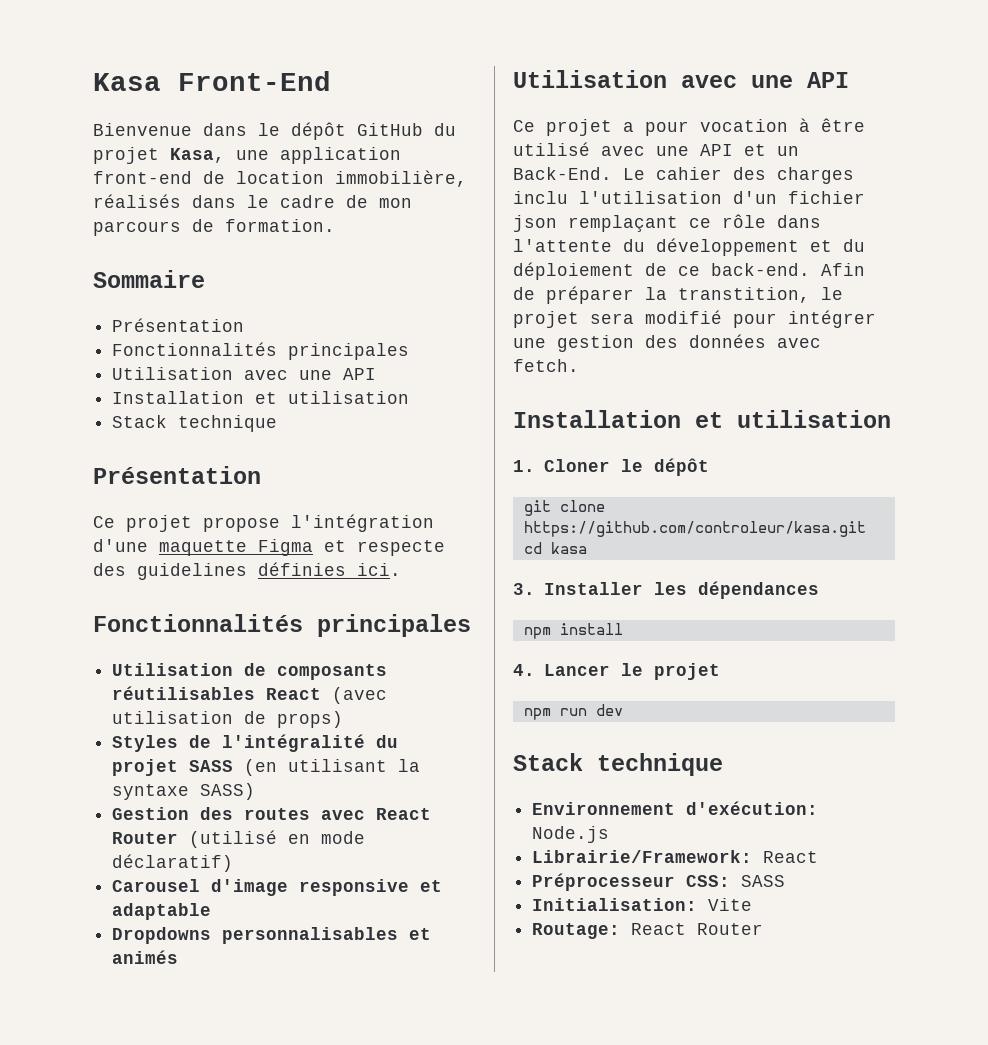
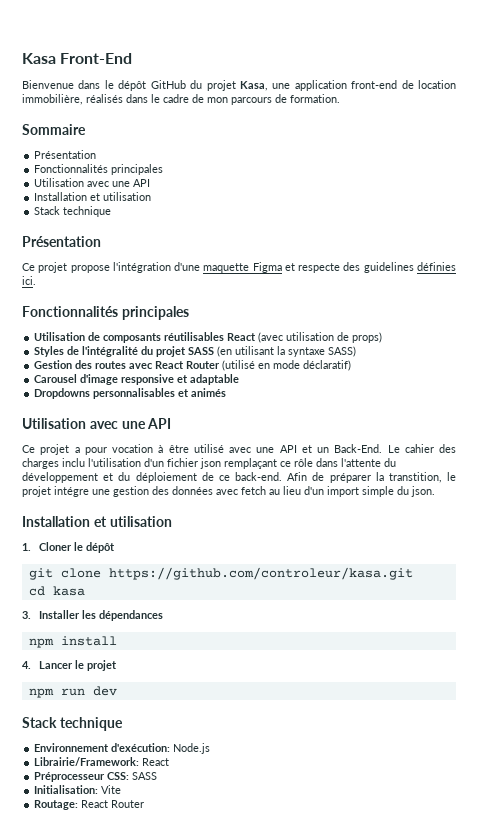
- Afin de préparer la transtition, le projet sera modifié pour intégrer une gestion des données avec fetch.
+ Afin de préparer la transtition, le projet intégre une gestion des données avec fetch au lieu d'un import simple du json.

